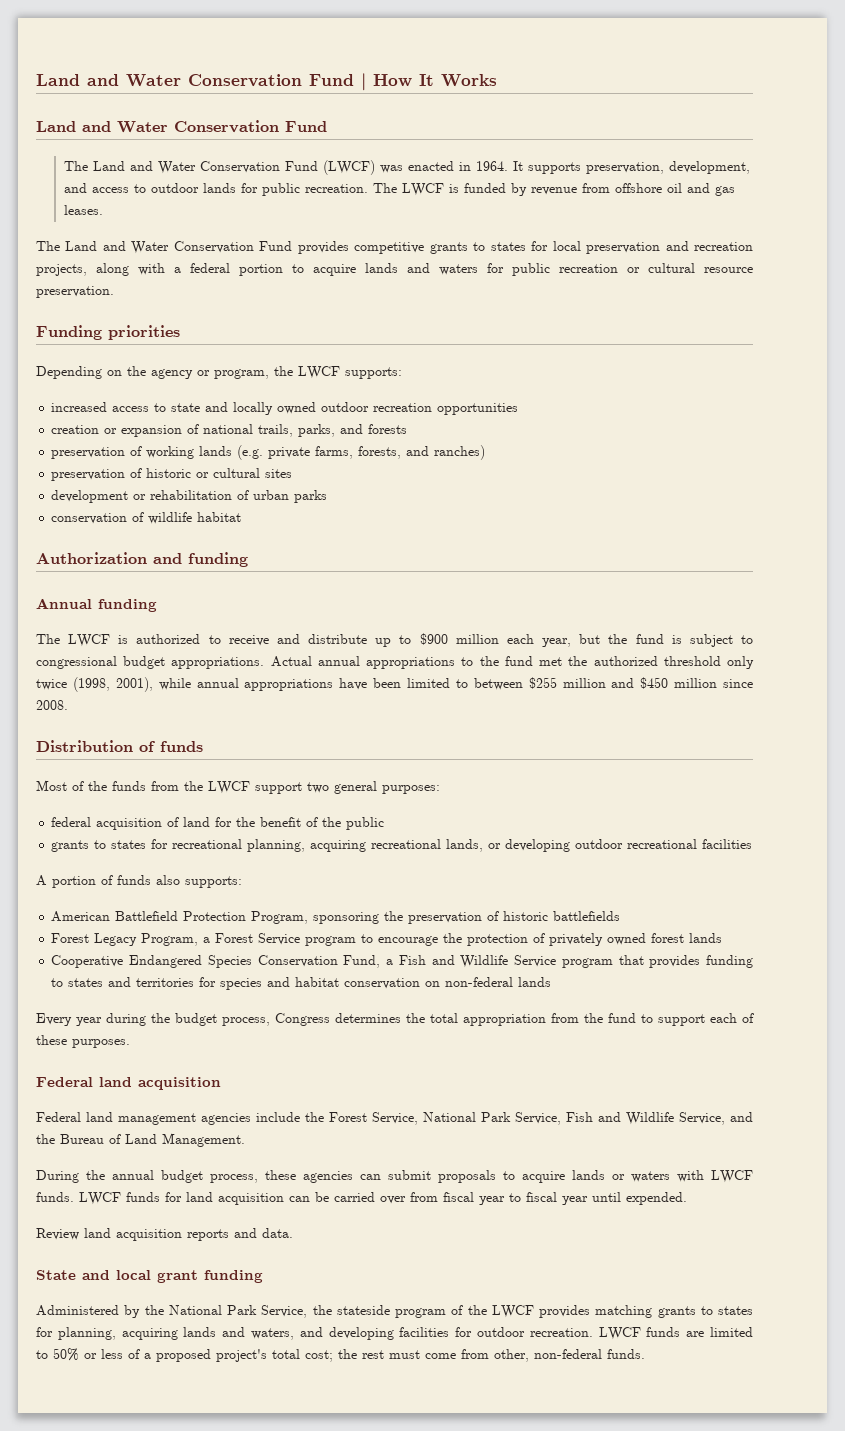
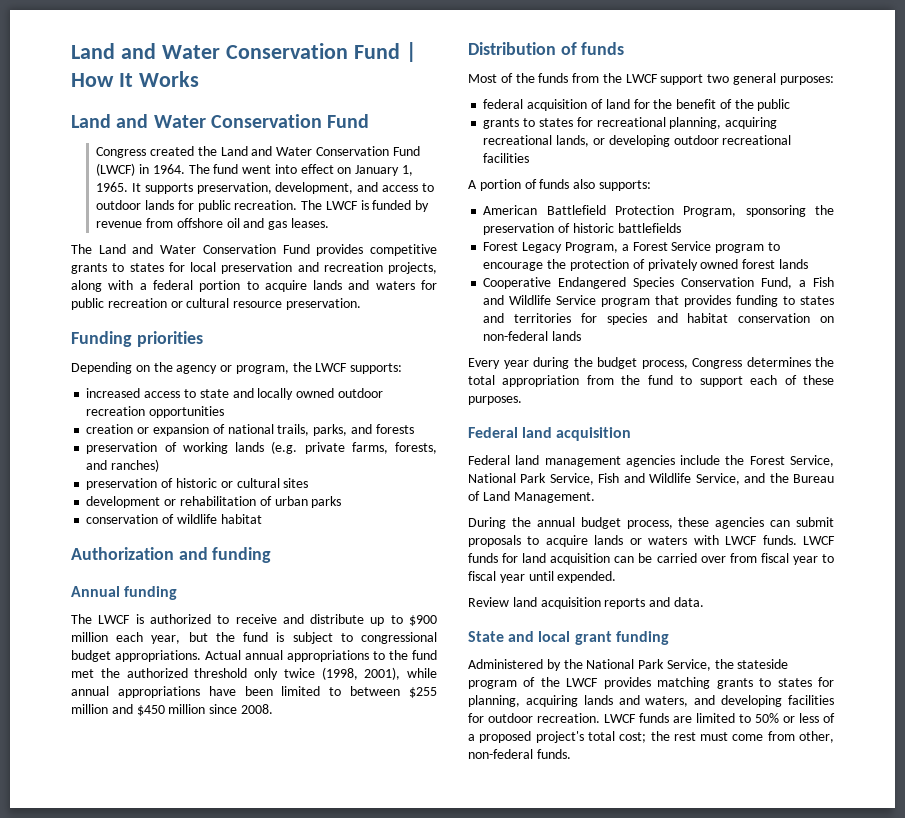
- The Land and Water Conservation Fund (LWCF) was enacted in 1964.
+ Congress created the Land and Water Conservation Fund (LWCF) in 1964. The fund went into effect on January 1, 1965.

